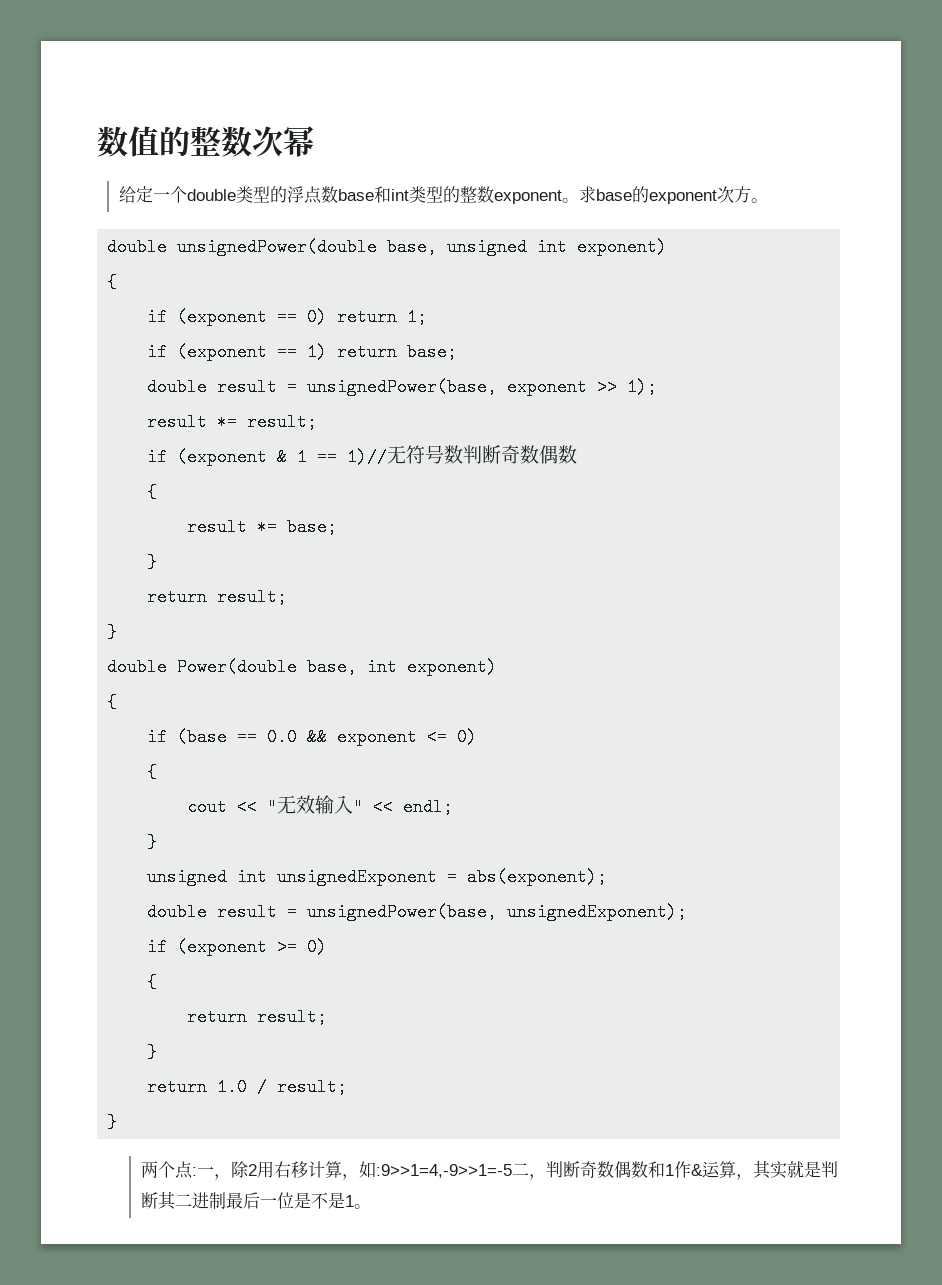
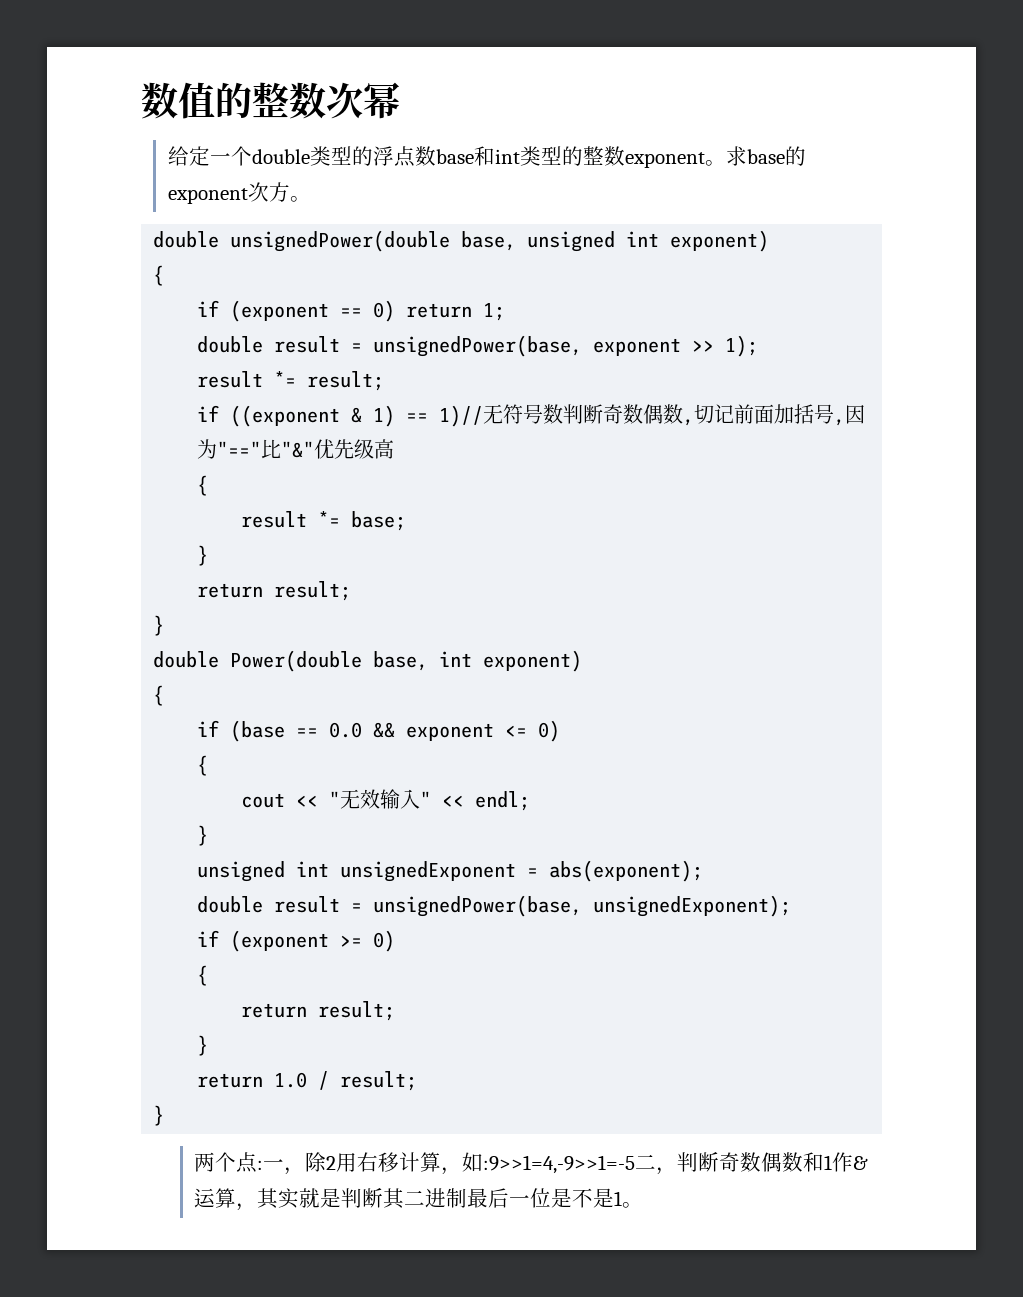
- if (exponent == 1) return base;
- if (exponent & 1 == 1)//无符号数判断奇数偶数
+ if ((exponent & 1) == 1)//无符号数判断奇数偶数,切记前面加括号,因为"=="比"&"优先级高

